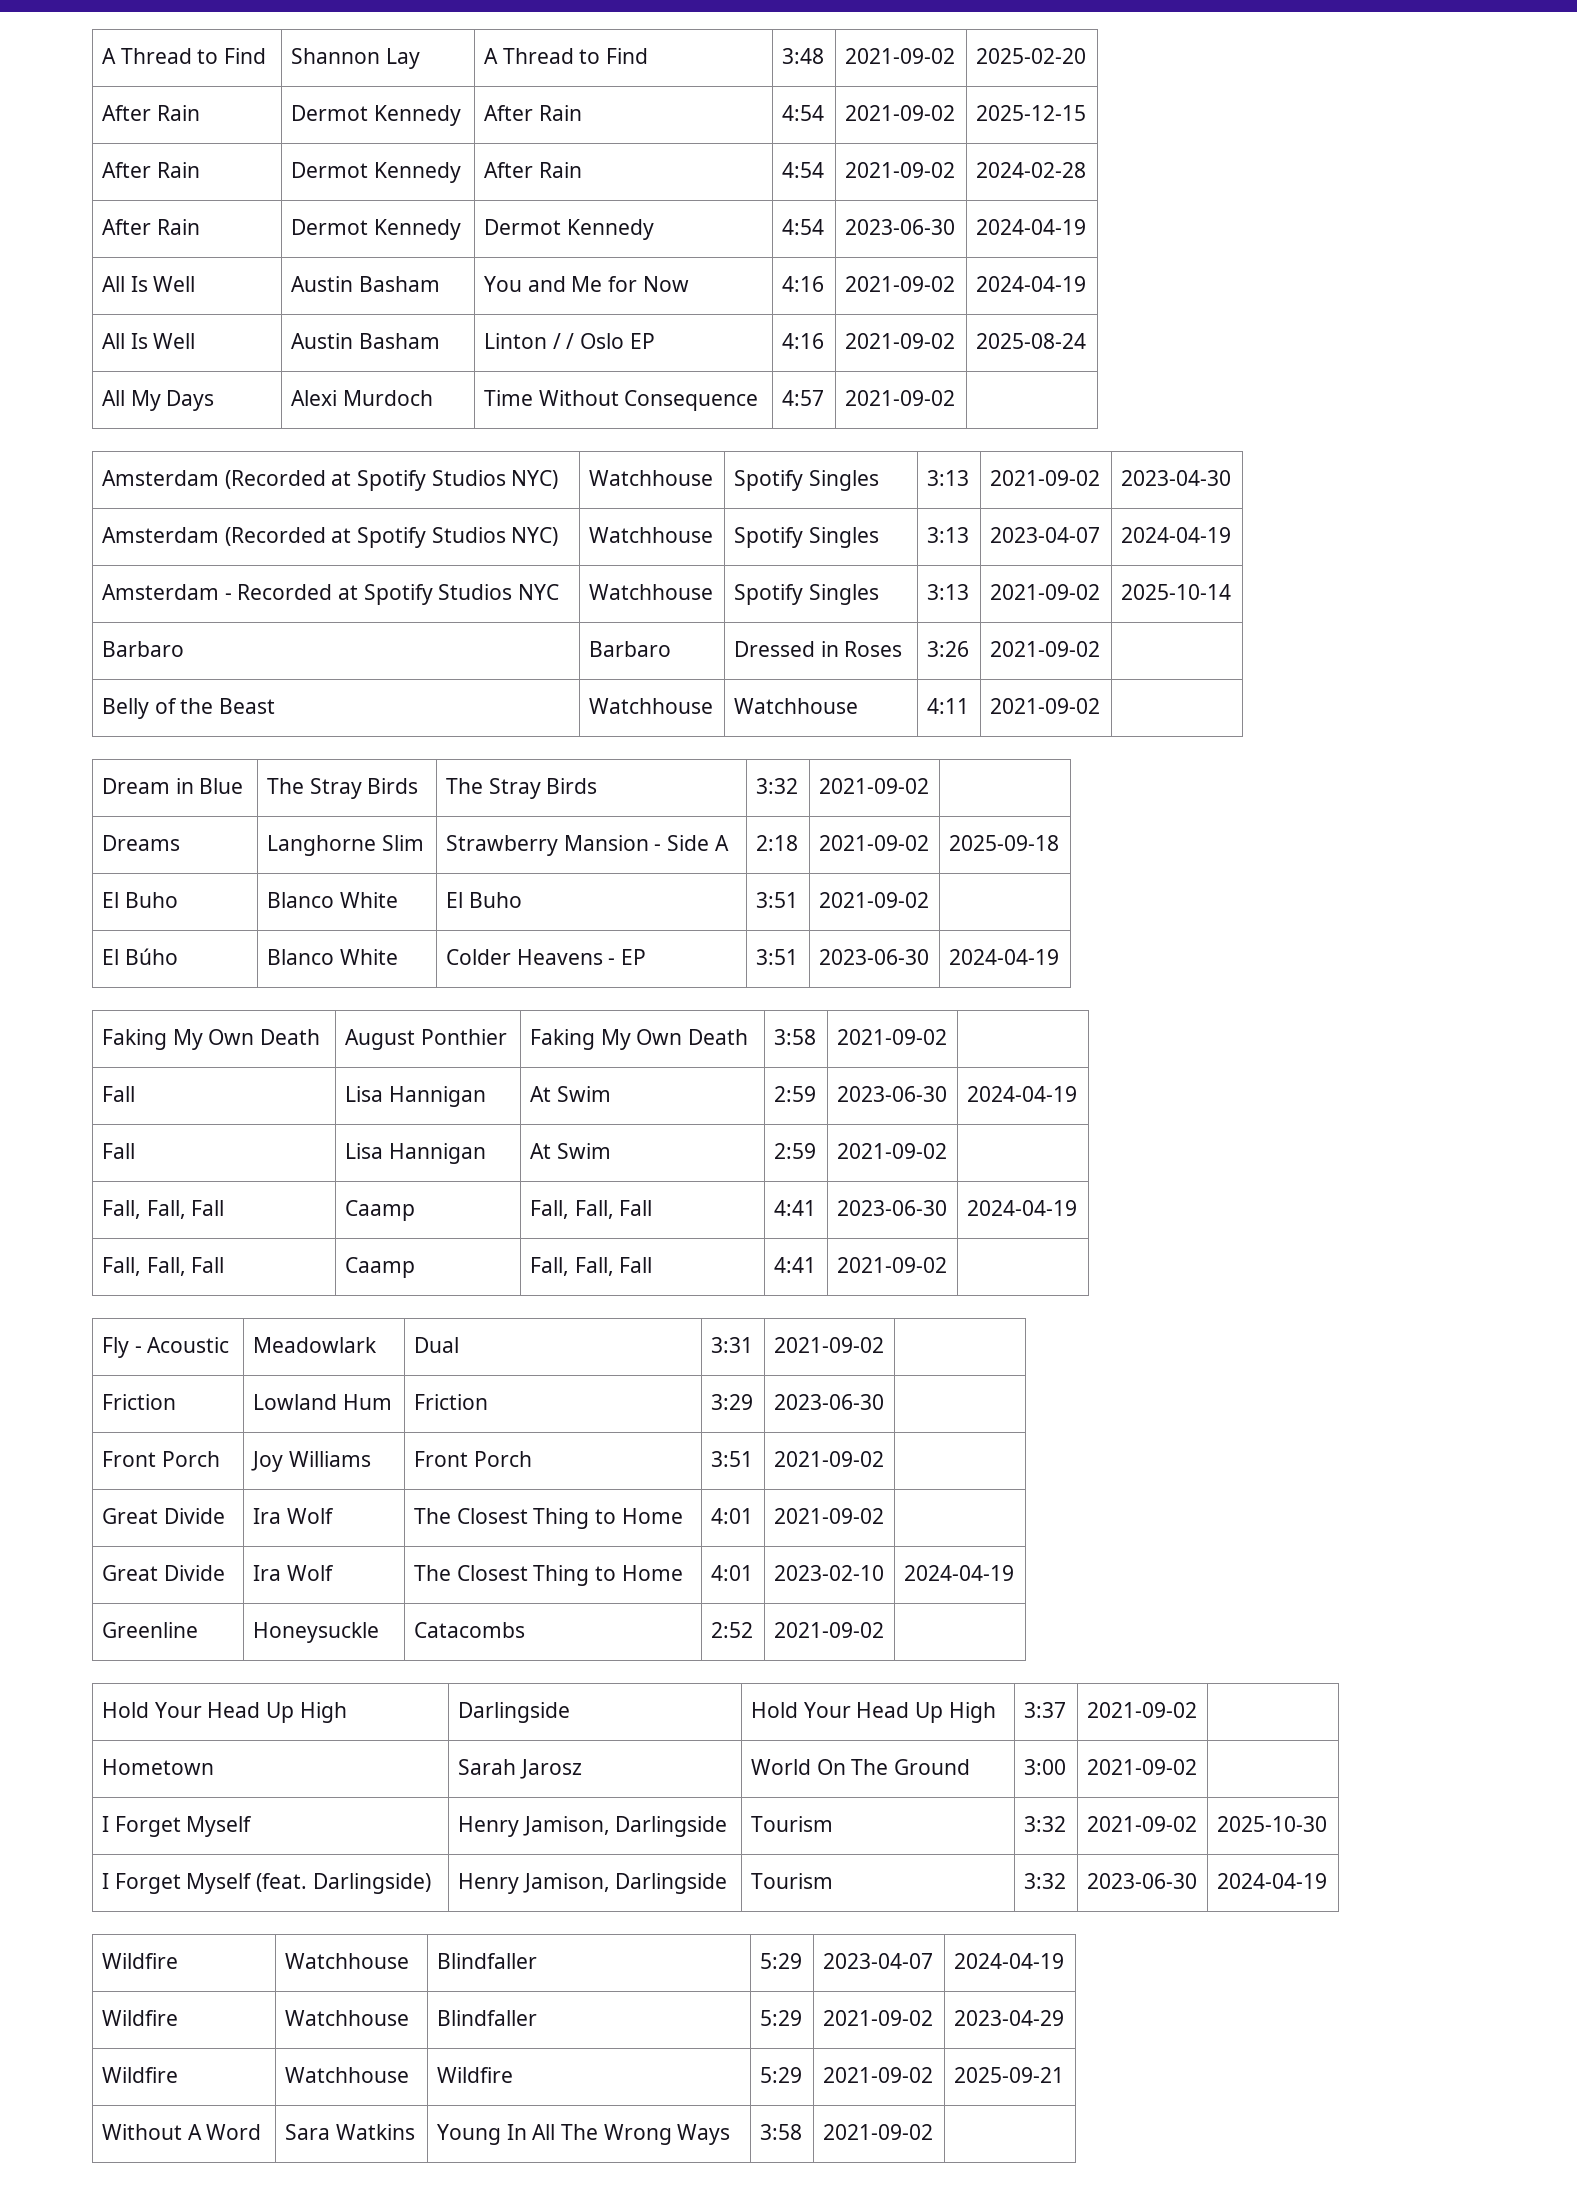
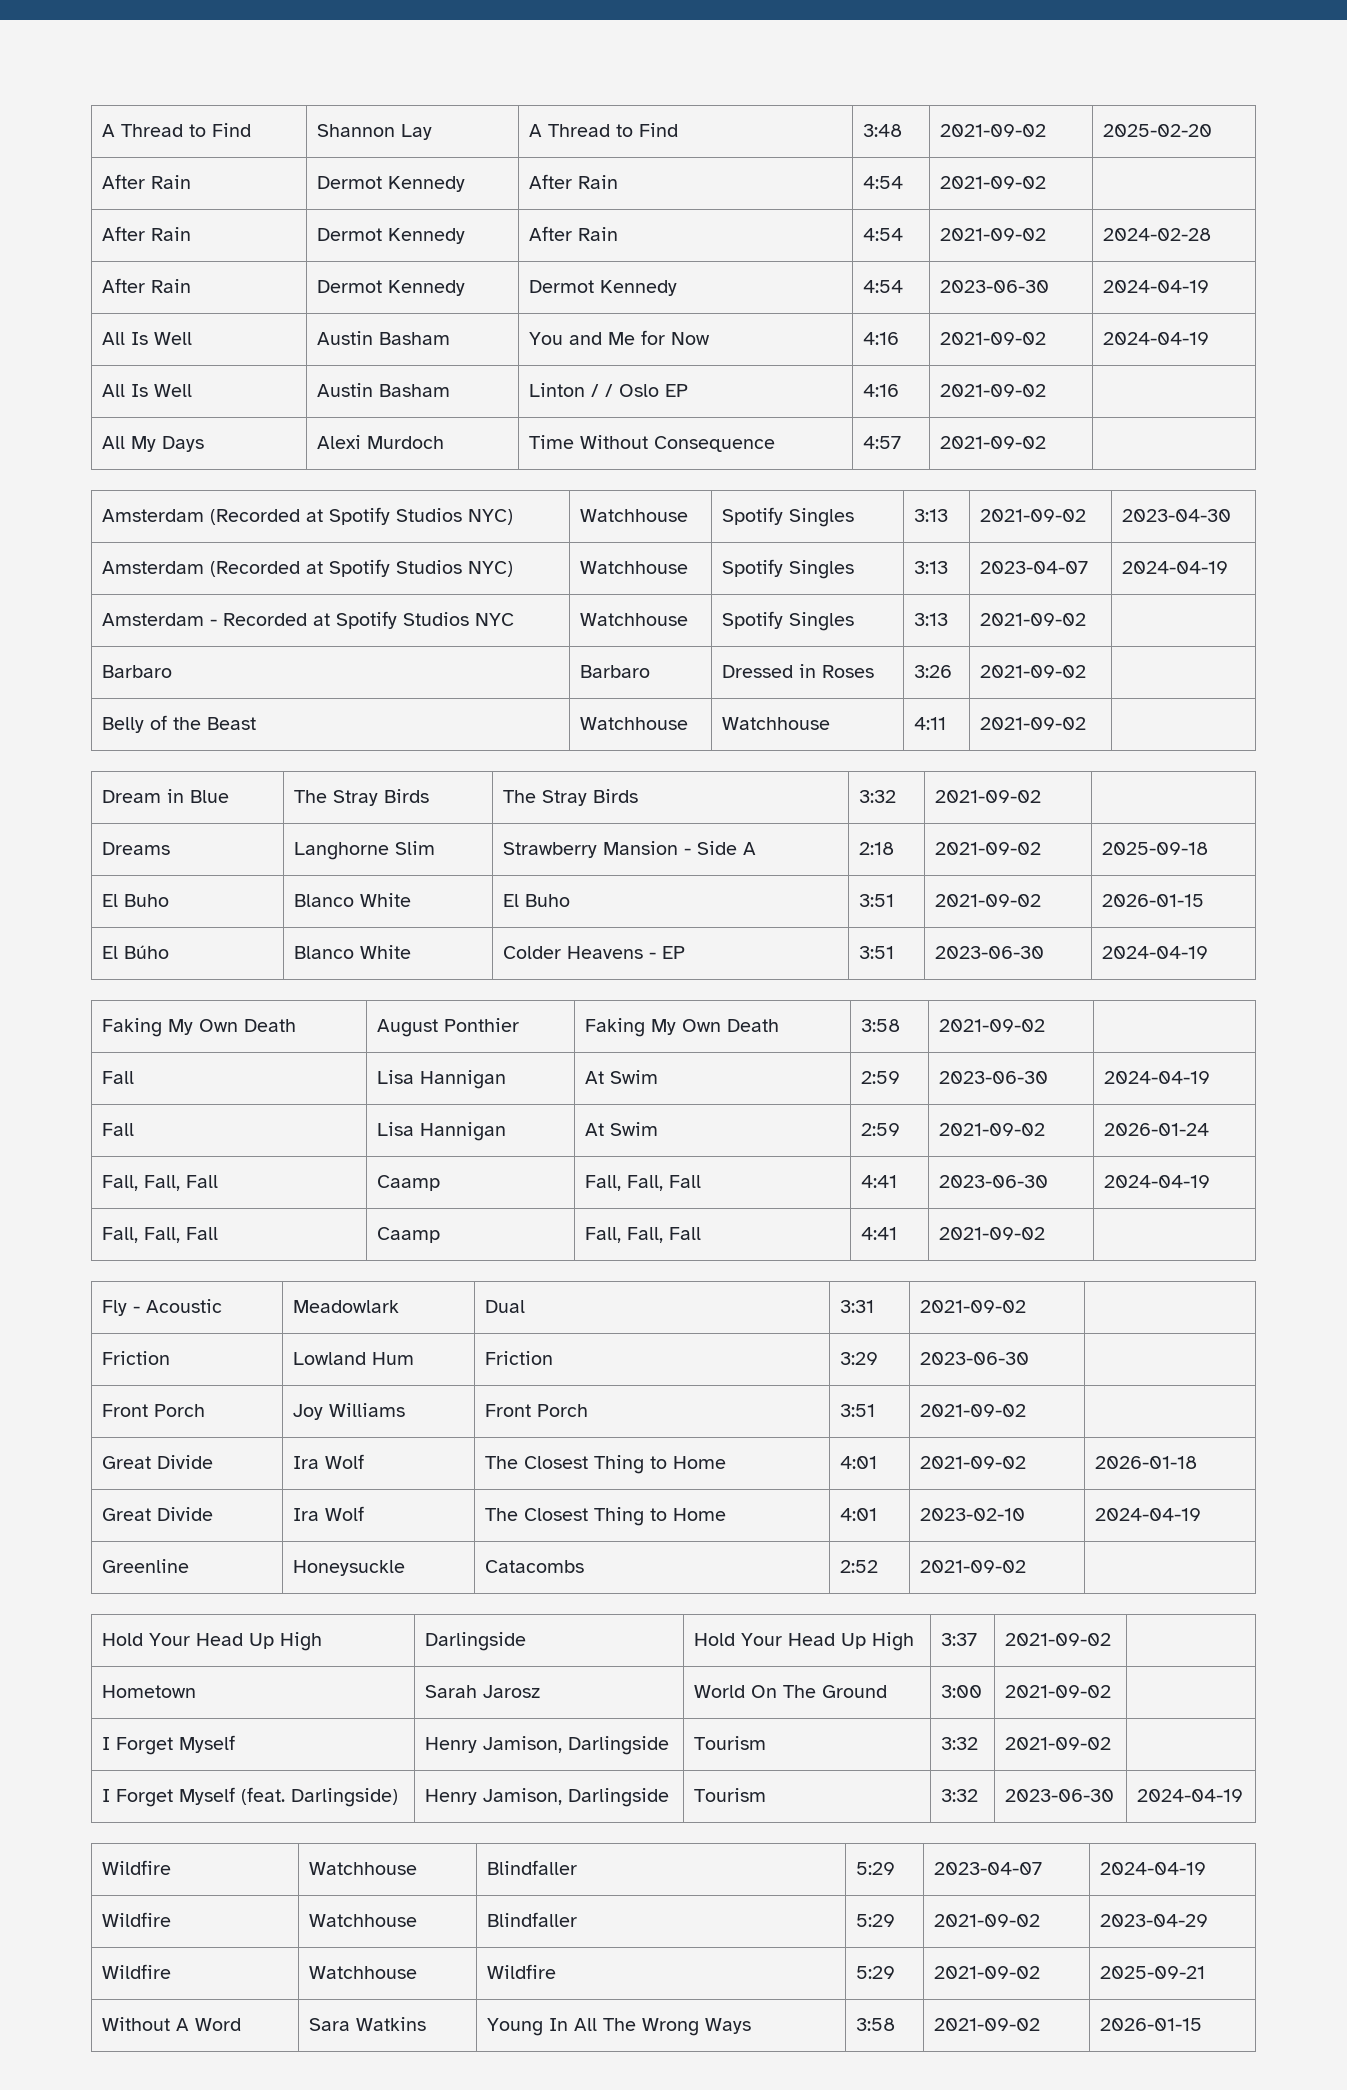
  A Thread to Find | Shannon Lay | A Thread to Find | 3:48 | 2021-09-02 | 2025-02-20
- After Rain | Dermot Kennedy | After Rain | 4:54 | 2021-09-02 | 2025-12-15
+ After Rain | Dermot Kennedy | After Rain | 4:54 | 2021-09-02 |
- All Is Well | Austin Basham | Linton / / Oslo EP | 4:16 | 2021-09-02 | 2025-08-24
+ All Is Well | Austin Basham | Linton / / Oslo EP | 4:16 | 2021-09-02 |
- Amsterdam - Recorded at Spotify Studios NYC | Watchhouse | Spotify Singles | 3:13 | 2021-09-02 | 2025-10-14
+ Amsterdam - Recorded at Spotify Studios NYC | Watchhouse | Spotify Singles | 3:13 | 2021-09-02 |
- El Buho | Blanco White | El Buho | 3:51 | 2021-09-02 |
+ El Buho | Blanco White | El Buho | 3:51 | 2021-09-02 | 2026-01-15
- Fall | Lisa Hannigan | At Swim | 2:59 | 2021-09-02 |
+ Fall | Lisa Hannigan | At Swim | 2:59 | 2021-09-02 | 2026-01-24
- Great Divide | Ira Wolf | The Closest Thing to Home | 4:01 | 2021-09-02 |
+ Great Divide | Ira Wolf | The Closest Thing to Home | 4:01 | 2021-09-02 | 2026-01-18
- I Forget Myself | Henry Jamison, Darlingside | Tourism | 3:32 | 2021-09-02 | 2025-10-30
+ I Forget Myself | Henry Jamison, Darlingside | Tourism | 3:32 | 2021-09-02 |
- Without A Word | Sara Watkins | Young In All The Wrong Ways | 3:58 | 2021-09-02 |
+ Without A Word | Sara Watkins | Young In All The Wrong Ways | 3:58 | 2021-09-02 | 2026-01-15

